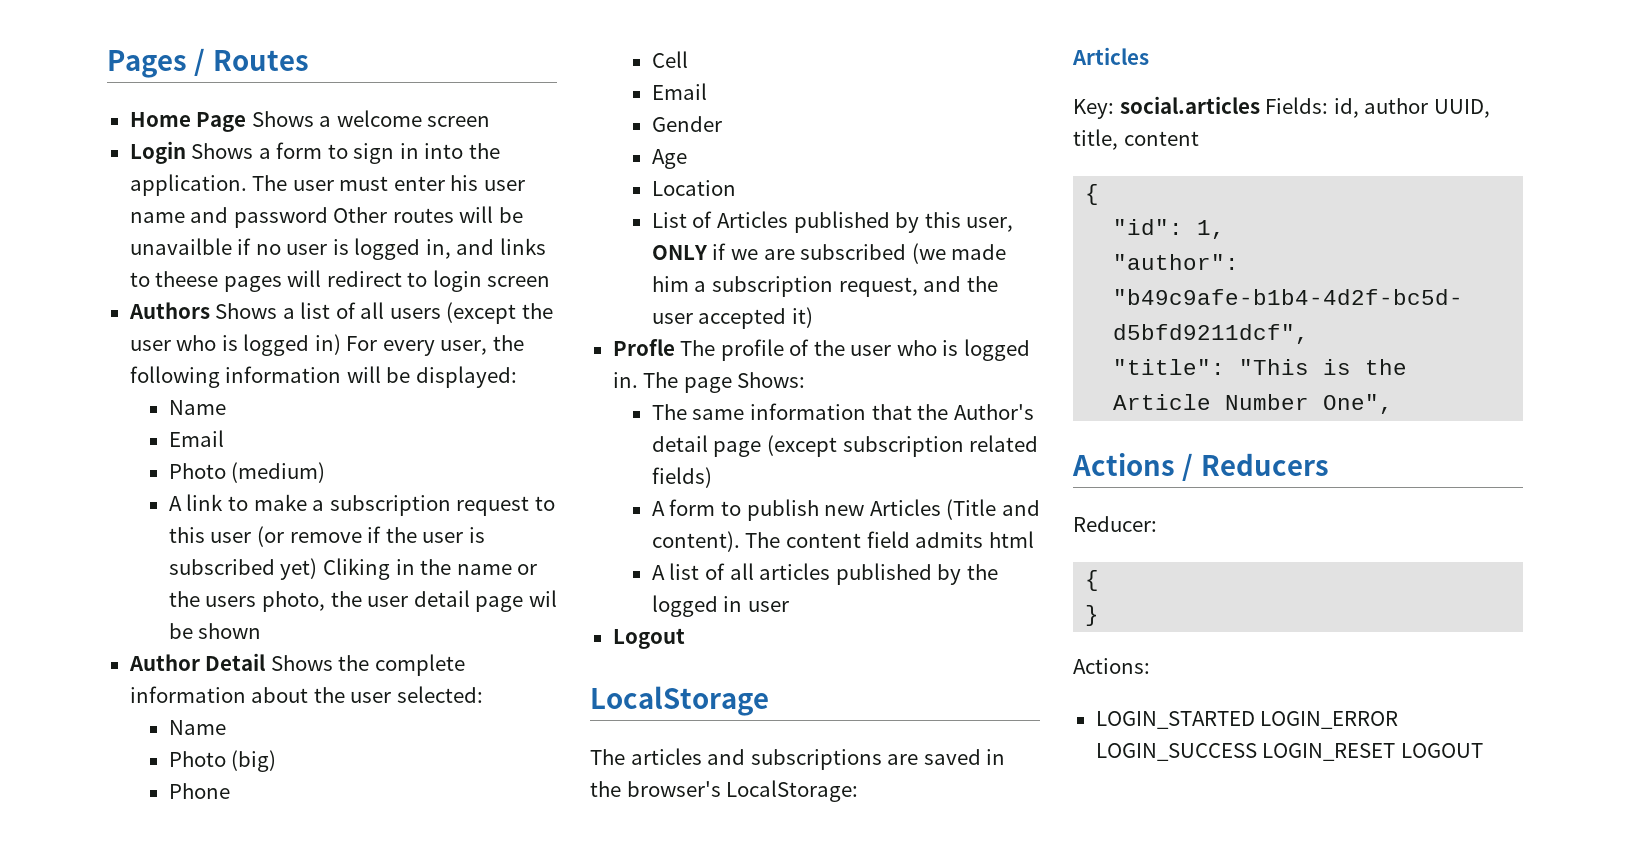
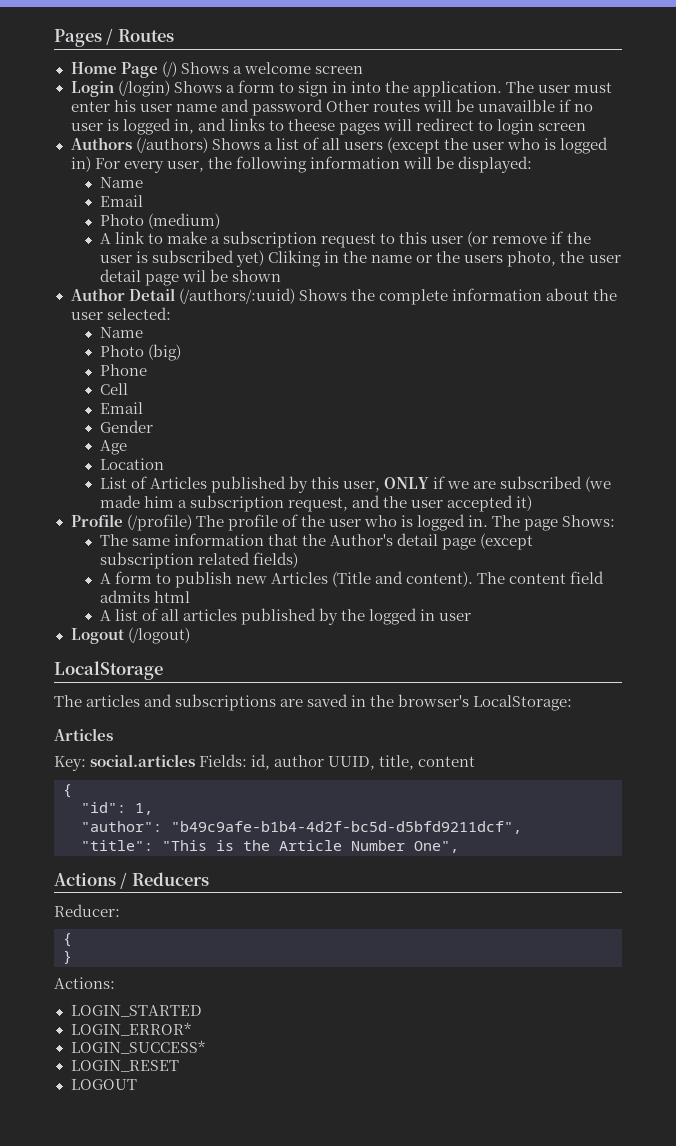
- Home Page Shows a welcome screen
+ Home Page (/) Shows a welcome screen
- Login Shows a form to sign in into the application.
+ Login (/login) Shows a form to sign in into the application.
- Authors Shows a list of all users (except the user who is logged in) For every user, the following information will be displayed:
+ Authors (/authors) Shows a list of all users (except the user who is logged in) For every user, the following information will be displayed:
- Author Detail Shows the complete information about the user selected:
+ Author Detail (/authors/:uuid) Shows the complete information about the user selected:
- Profle The profile of the user who is logged in.
+ Profile (/profile) The profile of the user who is logged in.
- Logout
+ Logout (/logout)
- LOGIN_STARTED LOGIN_ERROR LOGIN_SUCCESS LOGIN_RESET LOGOUT
+ LOGIN_STARTED
+ LOGIN_ERROR*
+ LOGIN_SUCCESS*
+ LOGIN_RESET
+ LOGOUT

